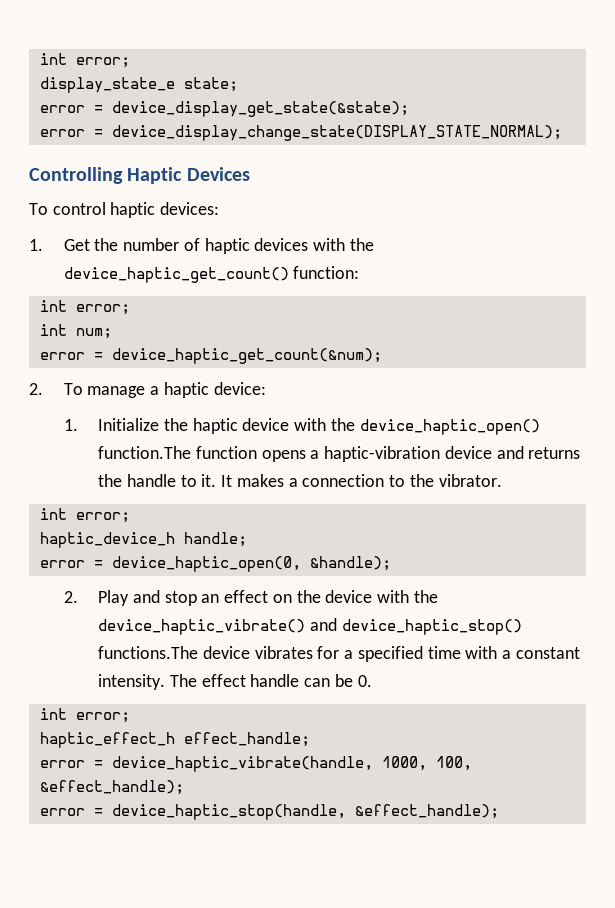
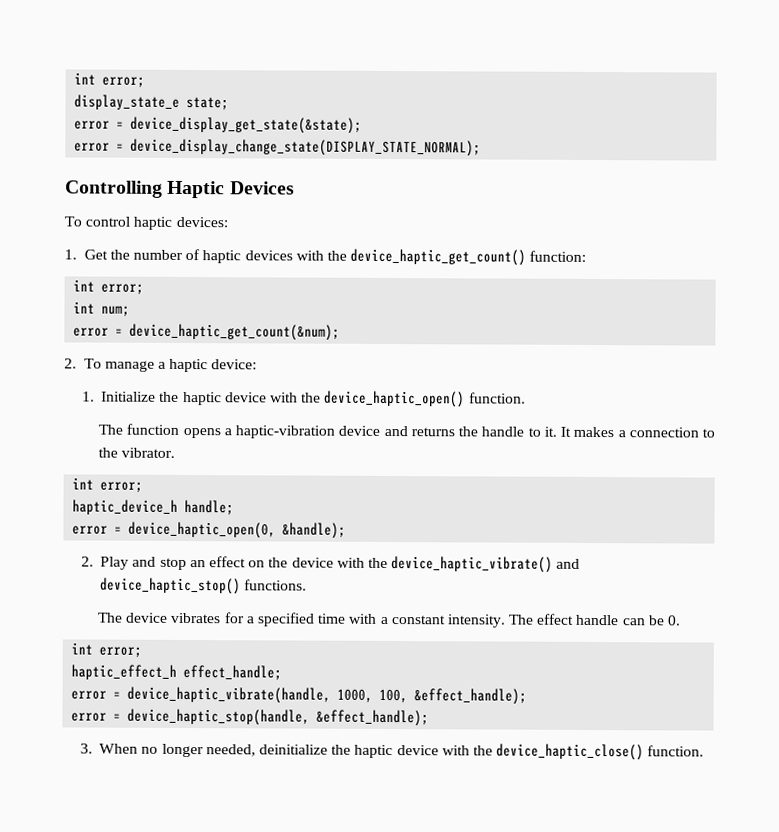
- 1. Initialize the haptic device with the device_haptic_open() function.The function opens a haptic-vibration device and returns the handle to it.
+ 1. Initialize the haptic device with the device_haptic_open() function.
+ The function opens a haptic-vibration device and returns the handle to it.
- 2. Play and stop an effect on the device with the device_haptic_vibrate() and device_haptic_stop() functions.The device vibrates for a specified time with a constant intensity.
+ 2. Play and stop an effect on the device with the device_haptic_vibrate() and device_haptic_stop() functions.
+ The device vibrates for a specified time with a constant intensity.
+ 3. When no longer needed, deinitialize the haptic device with the device_haptic_close() function.

